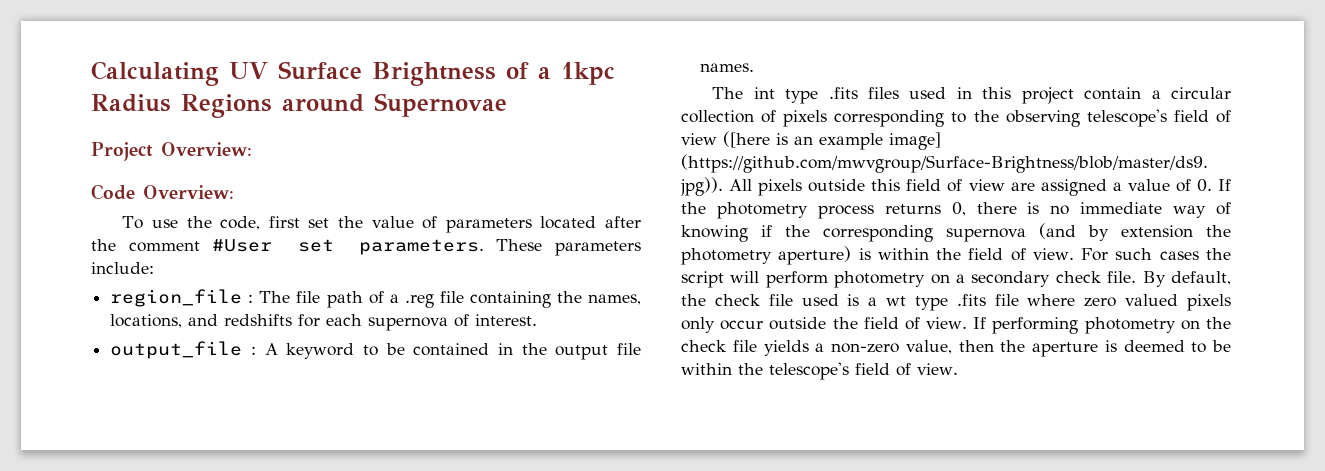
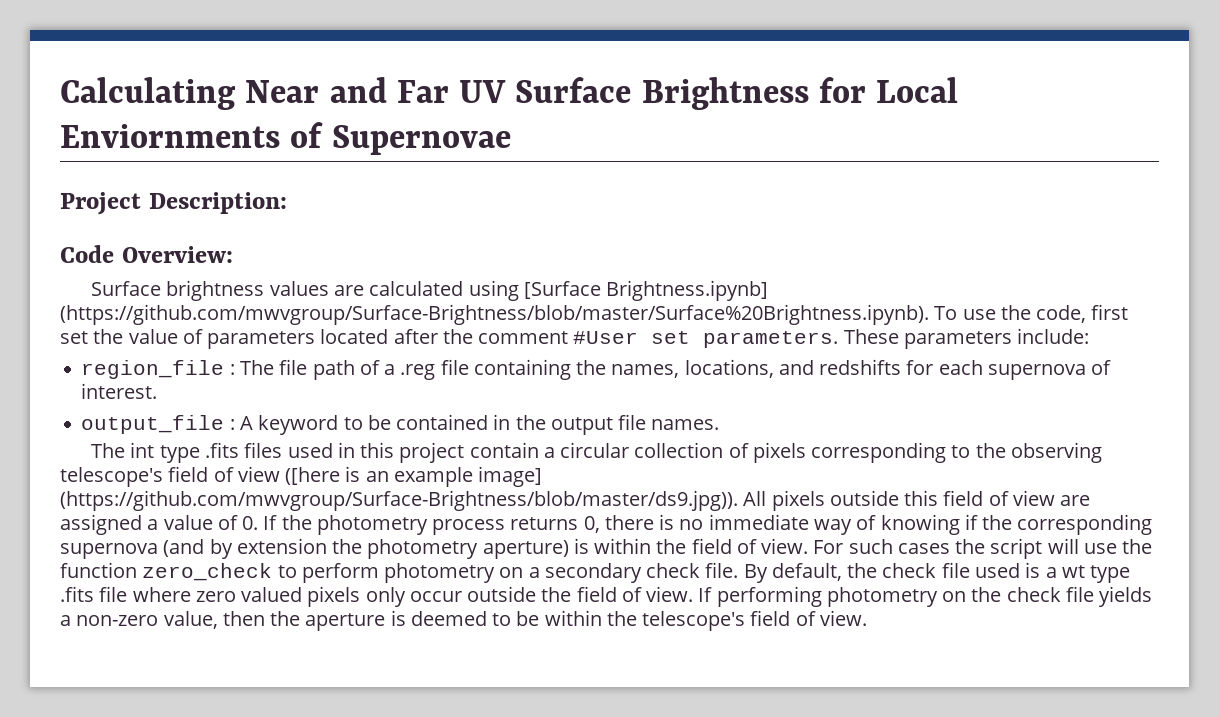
- Calculating UV Surface Brightness of a 1kpc Radius Regions around Supernovae
+ Calculating Near and Far UV Surface Brightness for Local Enviornments of Supernovae
- Project Overview:
+ Project Description:
- To use the code, first set the value of parameters located after the comment #User set parameters.
+ Surface brightness values are calculated using [Surface Brightness.ipynb] (https://github.com/mwvgroup/Surface-Brightness/blob/master/Surface%20Brightness.ipynb). To use the code, first set the value of parameters located after the comment #User set parameters.
- For such cases the script will perform photometry on a secondary check file.
+ For such cases the script will use the function zero_check to perform photometry on a secondary check file.

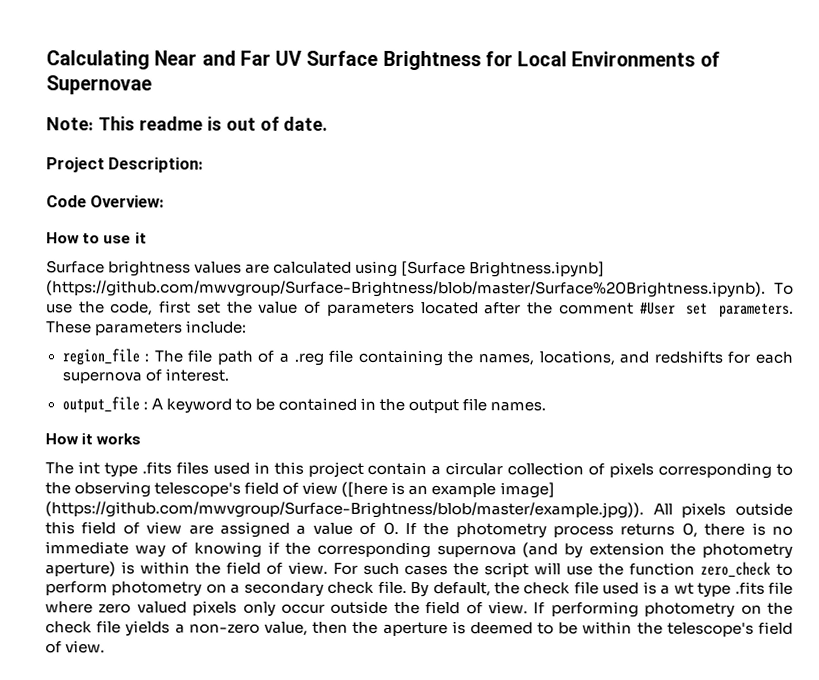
- Calculating Near and Far UV Surface Brightness for Local Enviornments of Supernovae
+ Calculating Near and Far UV Surface Brightness for Local Environments of Supernovae
+ Note: This readme is out of date.
+ How to use it
+ How it works
- The int type .fits files used in this project contain a circular collection of pixels corresponding to the observing telescope's field of view ([here is an example image] (https://github.com/mwvgroup/Surface-Brightness/blob/master/ds9.jpg)). All pixels outside this field of view are assigned a value of 0. If the photometry process returns 0, there is no immediate way of knowing if the corresponding supernova (and by extension the photometry aperture) is within the field of view.
+ The int type .fits files used in this project contain a circular collection of pixels corresponding to the observing telescope's field of view ([here is an example image] (https://github.com/mwvgroup/Surface-Brightness/blob/master/example.jpg)). All pixels outside this field of view are assigned a value of 0. If the photometry process returns 0, there is no immediate way of knowing if the corresponding supernova (and by extension the photometry aperture) is within the field of view.

